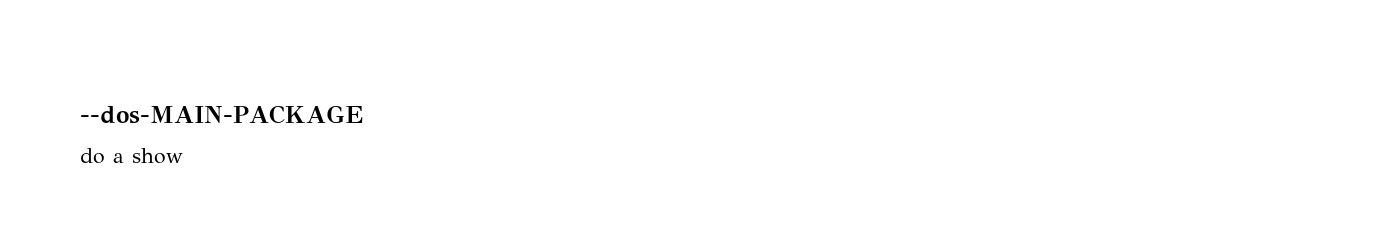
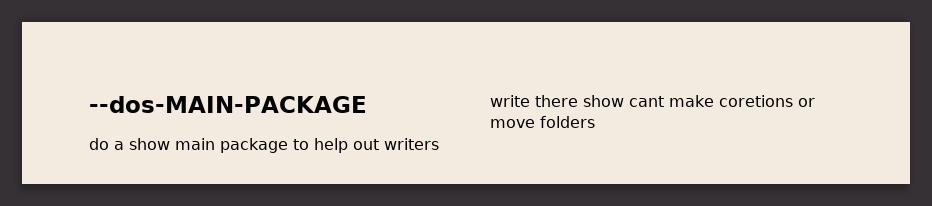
- do a show
+ do a show main package to help out writers write there show cant make coretions or move folders

